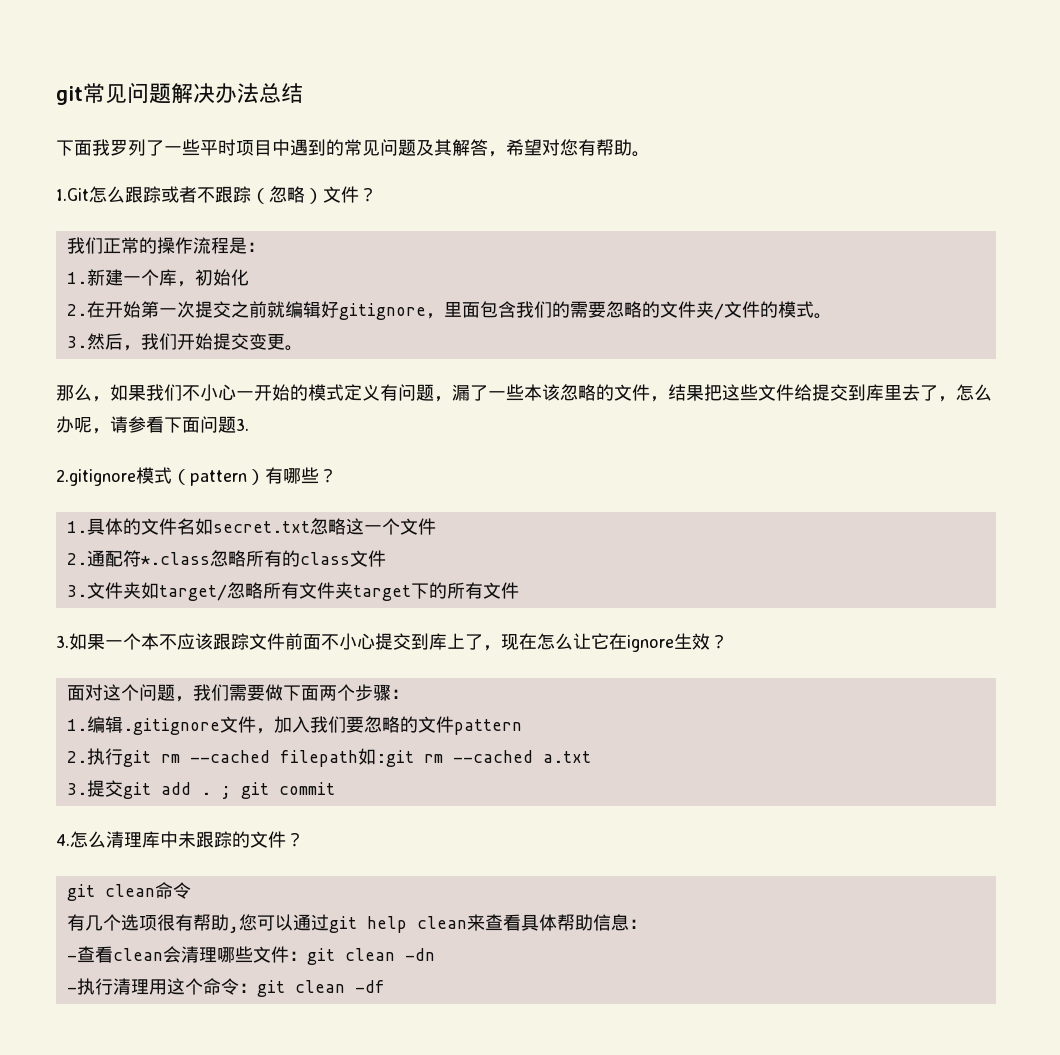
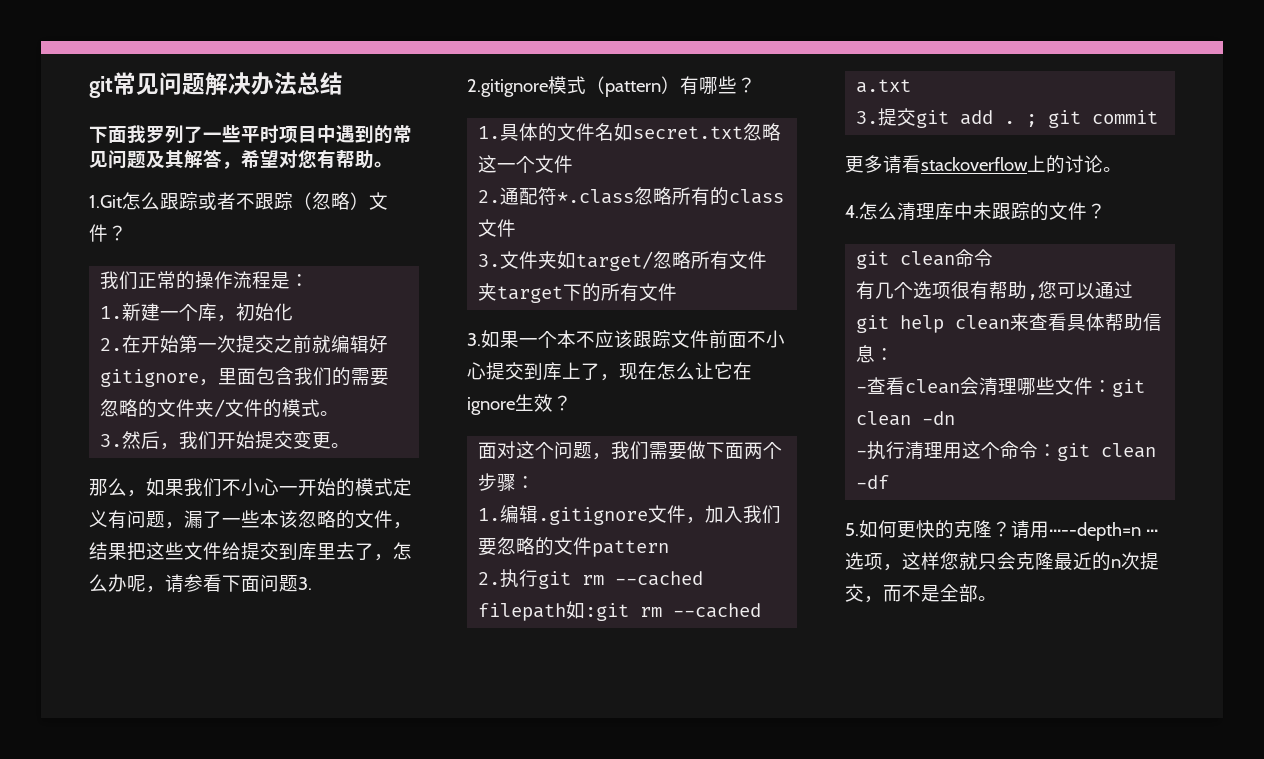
+ 更多请看stackoverflow上的讨论。
+ 5.如何更快的克隆？请用···--depth=n ···选项，这样您就只会克隆最近的n次提交，而不是全部。

